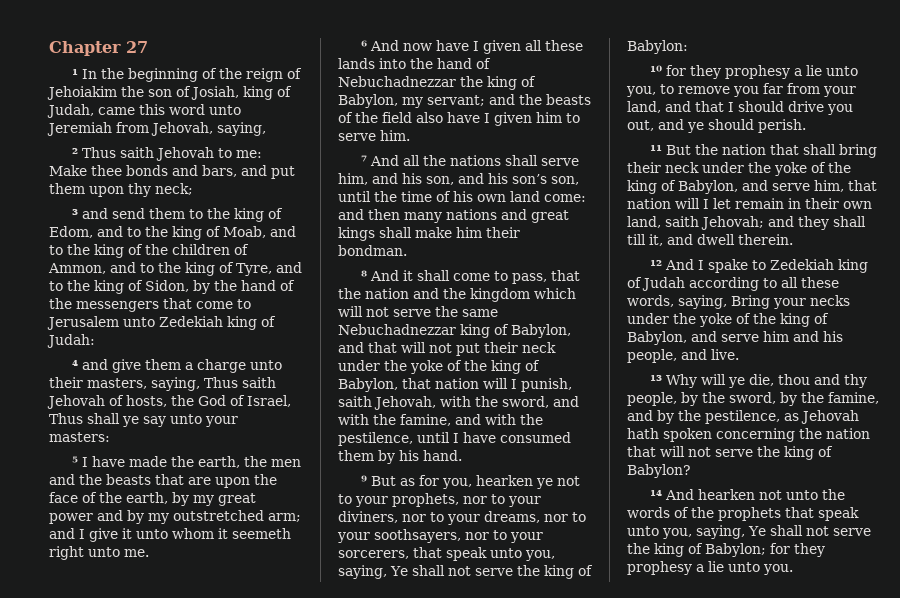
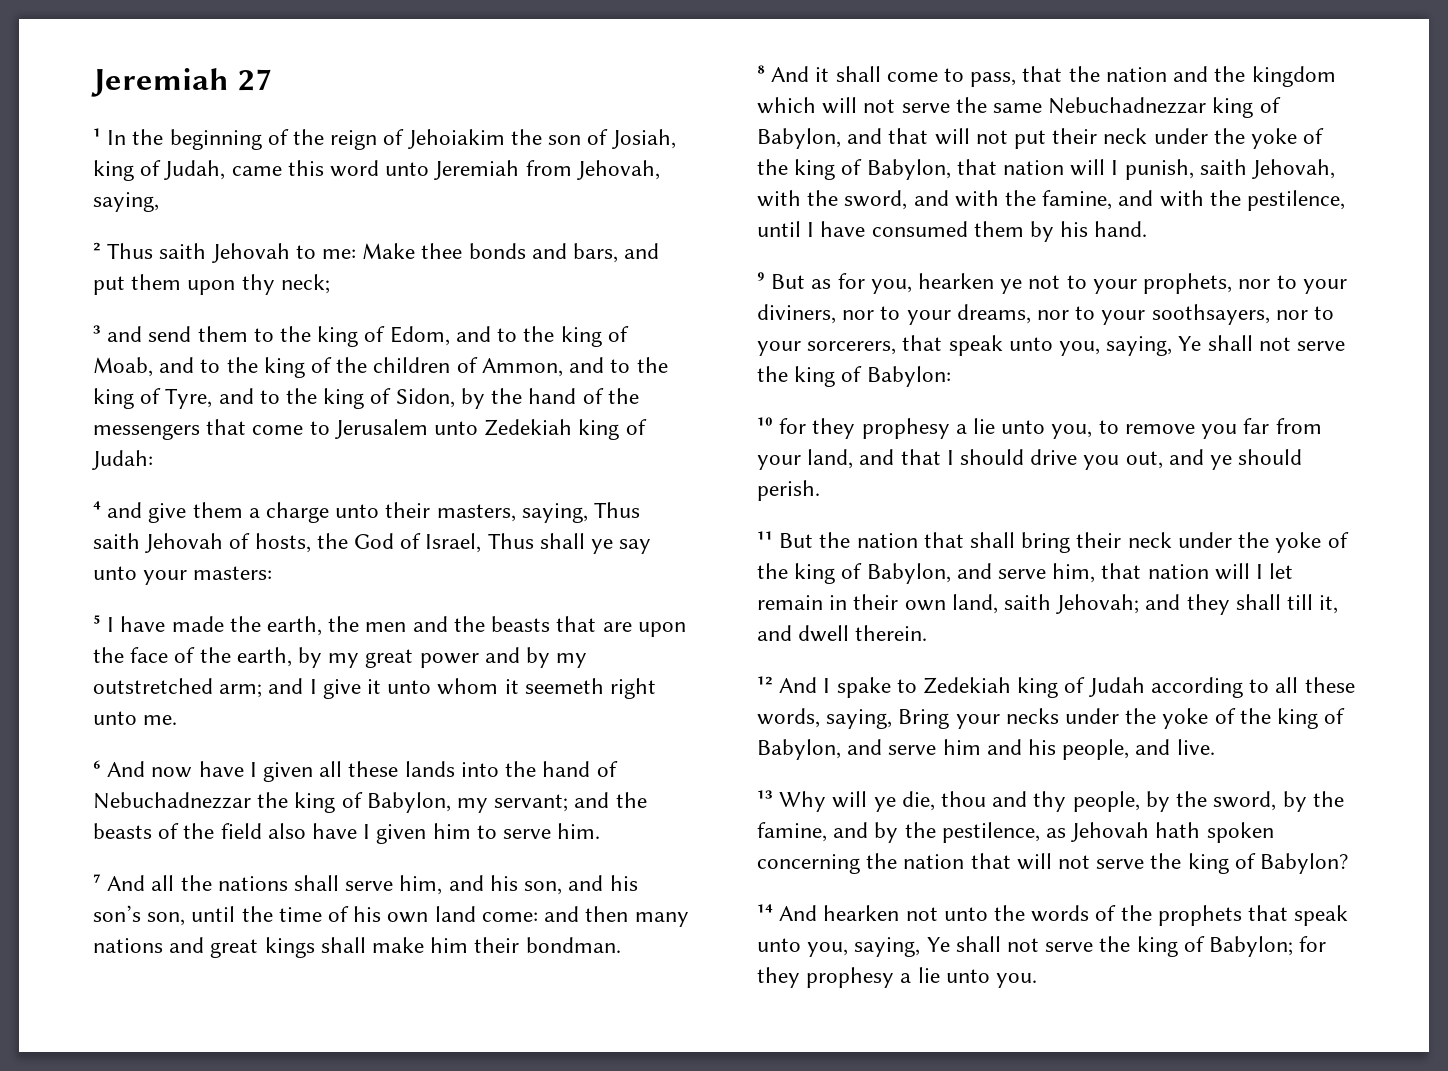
- Chapter 27
+ Jeremiah 27

